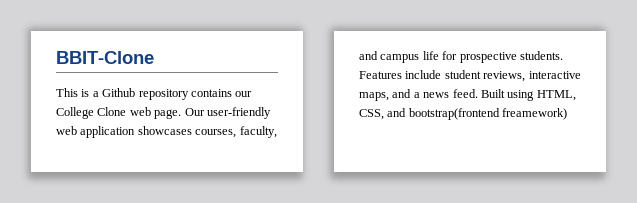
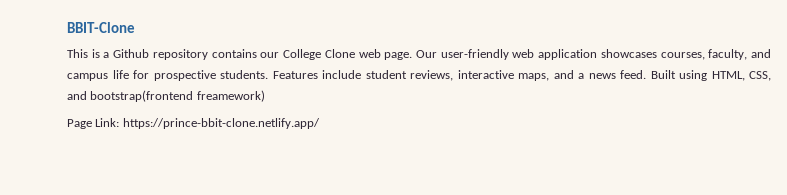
+ Page Link: https://prince-bbit-clone.netlify.app/

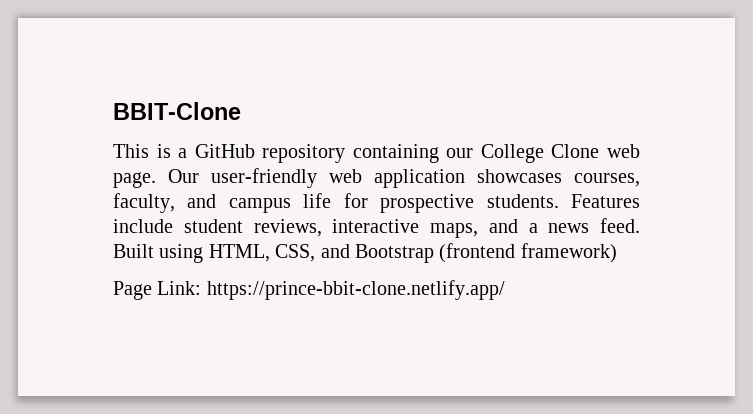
- This is a Github repository contains our College Clone web page.
+ This is a GitHub repository containing our College Clone web page.
- Built using HTML, CSS, and bootstrap(frontend freamework)
+ Built using HTML, CSS, and Bootstrap (frontend framework)

